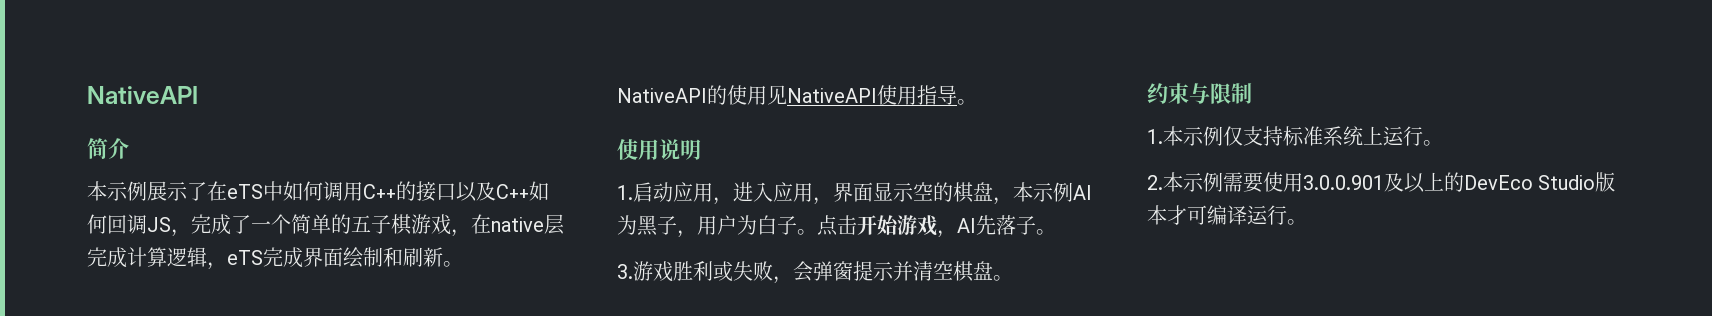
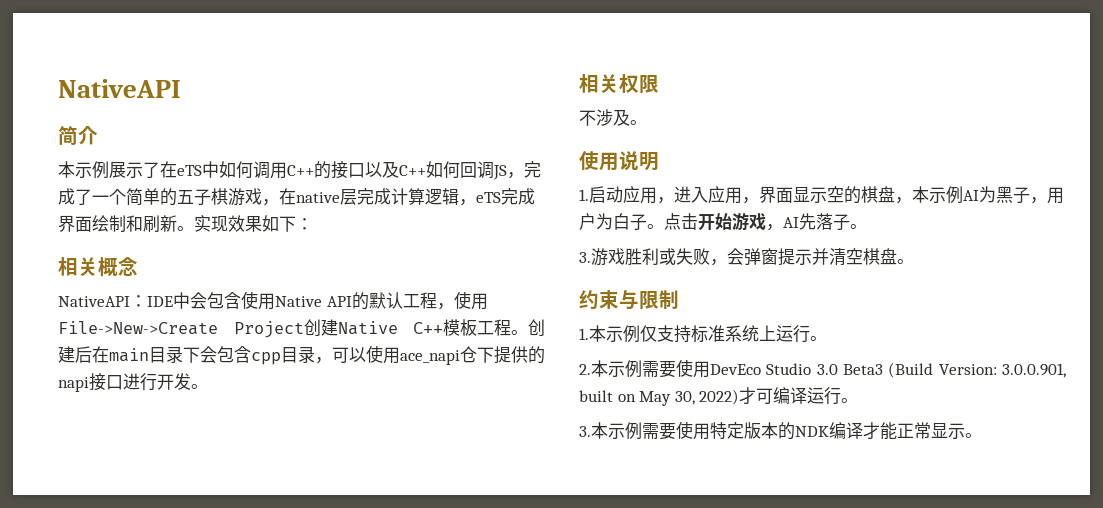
- 本示例展示了在eTS中如何调用C++的接口以及C++如何回调JS，完成了一个简单的五子棋游戏，在native层完成计算逻辑，eTS完成界面绘制和刷新。
- NativeAPI的使用见NativeAPI使用指导。
+ 本示例展示了在eTS中如何调用C++的接口以及C++如何回调JS，完成了一个简单的五子棋游戏，在native层完成计算逻辑，eTS完成界面绘制和刷新。实现效果如下：
+ 相关概念
+ NativeAPI：IDE中会包含使用Native API的默认工程，使用File->New->Create Project创建Native C++模板工程。创建后在main目录下会包含cpp目录，可以使用ace_napi仓下提供的napi接口进行开发。
+ 相关权限
+ 不涉及。
- 2.本示例需要使用3.0.0.901及以上的DevEco Studio版本才可编译运行。
+ 2.本示例需要使用DevEco Studio 3.0 Beta3 (Build Version: 3.0.0.901, built on May 30, 2022)才可编译运行。
+ 3.本示例需要使用特定版本的NDK编译才能正常显示。

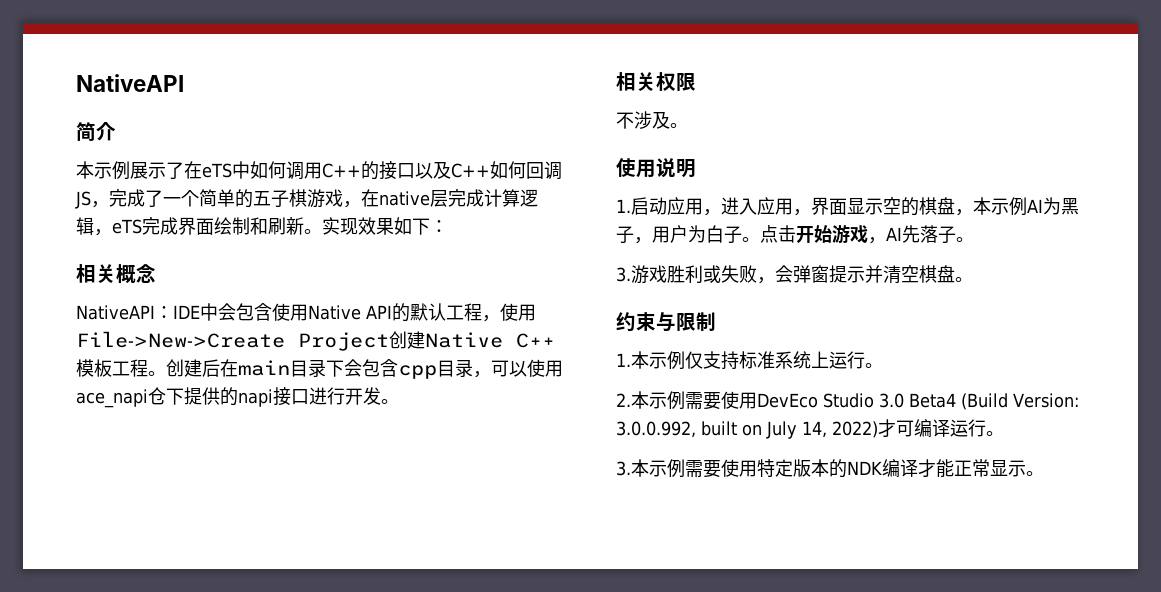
- 2.本示例需要使用DevEco Studio 3.0 Beta3 (Build Version: 3.0.0.901, built on May 30, 2022)才可编译运行。
+ 2.本示例需要使用DevEco Studio 3.0 Beta4 (Build Version: 3.0.0.992, built on July 14, 2022)才可编译运行。

